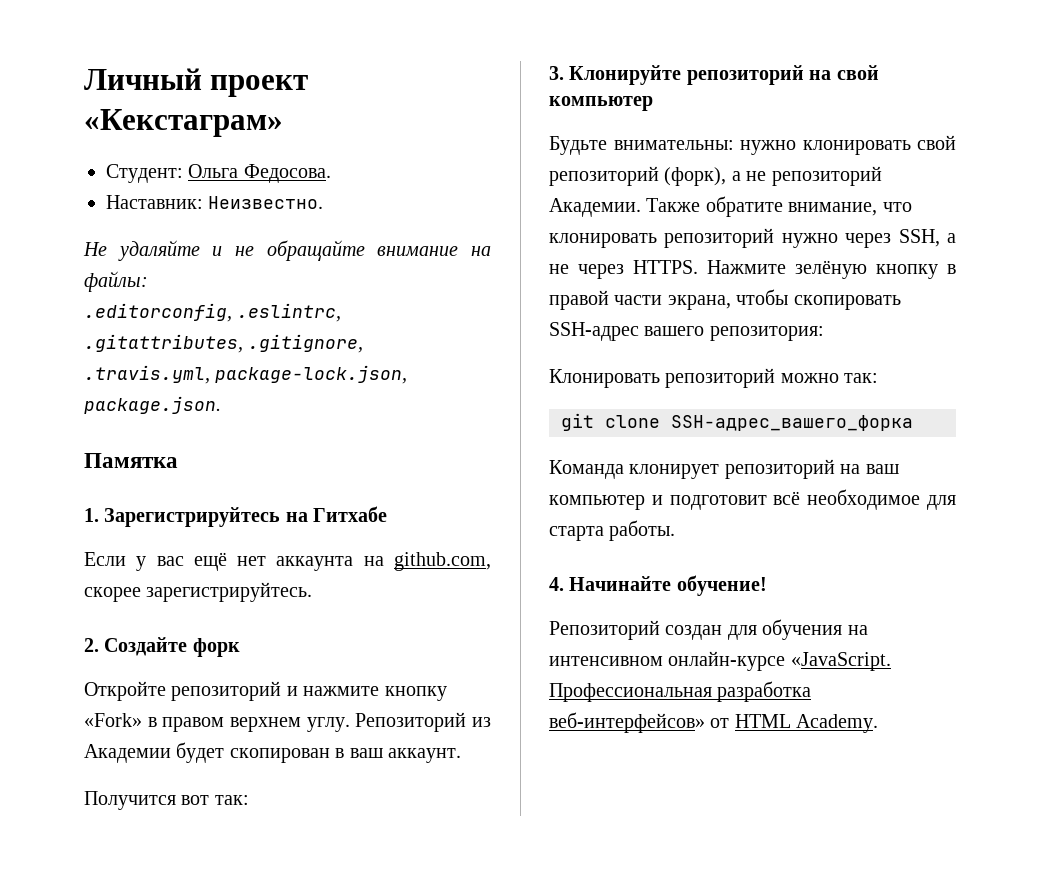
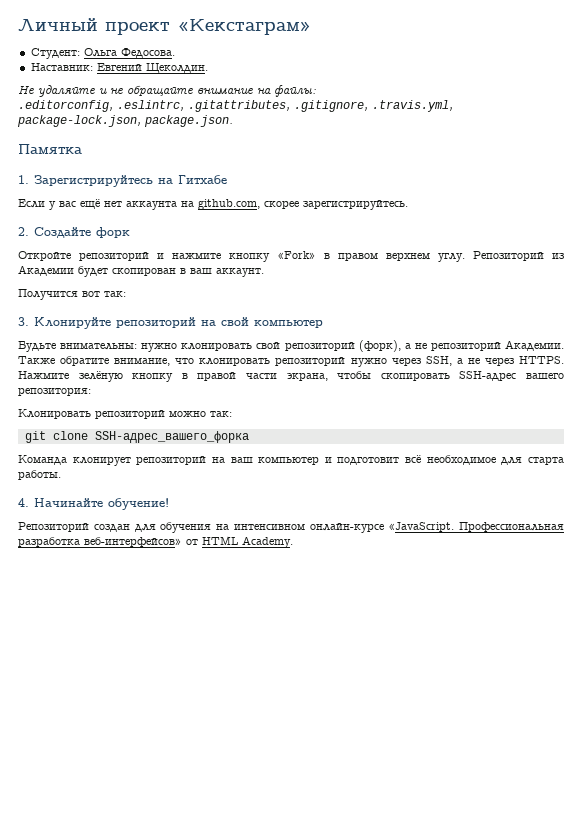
- Наставник: Неизвестно.
+ Наставник: Евгений Щеколдин.

